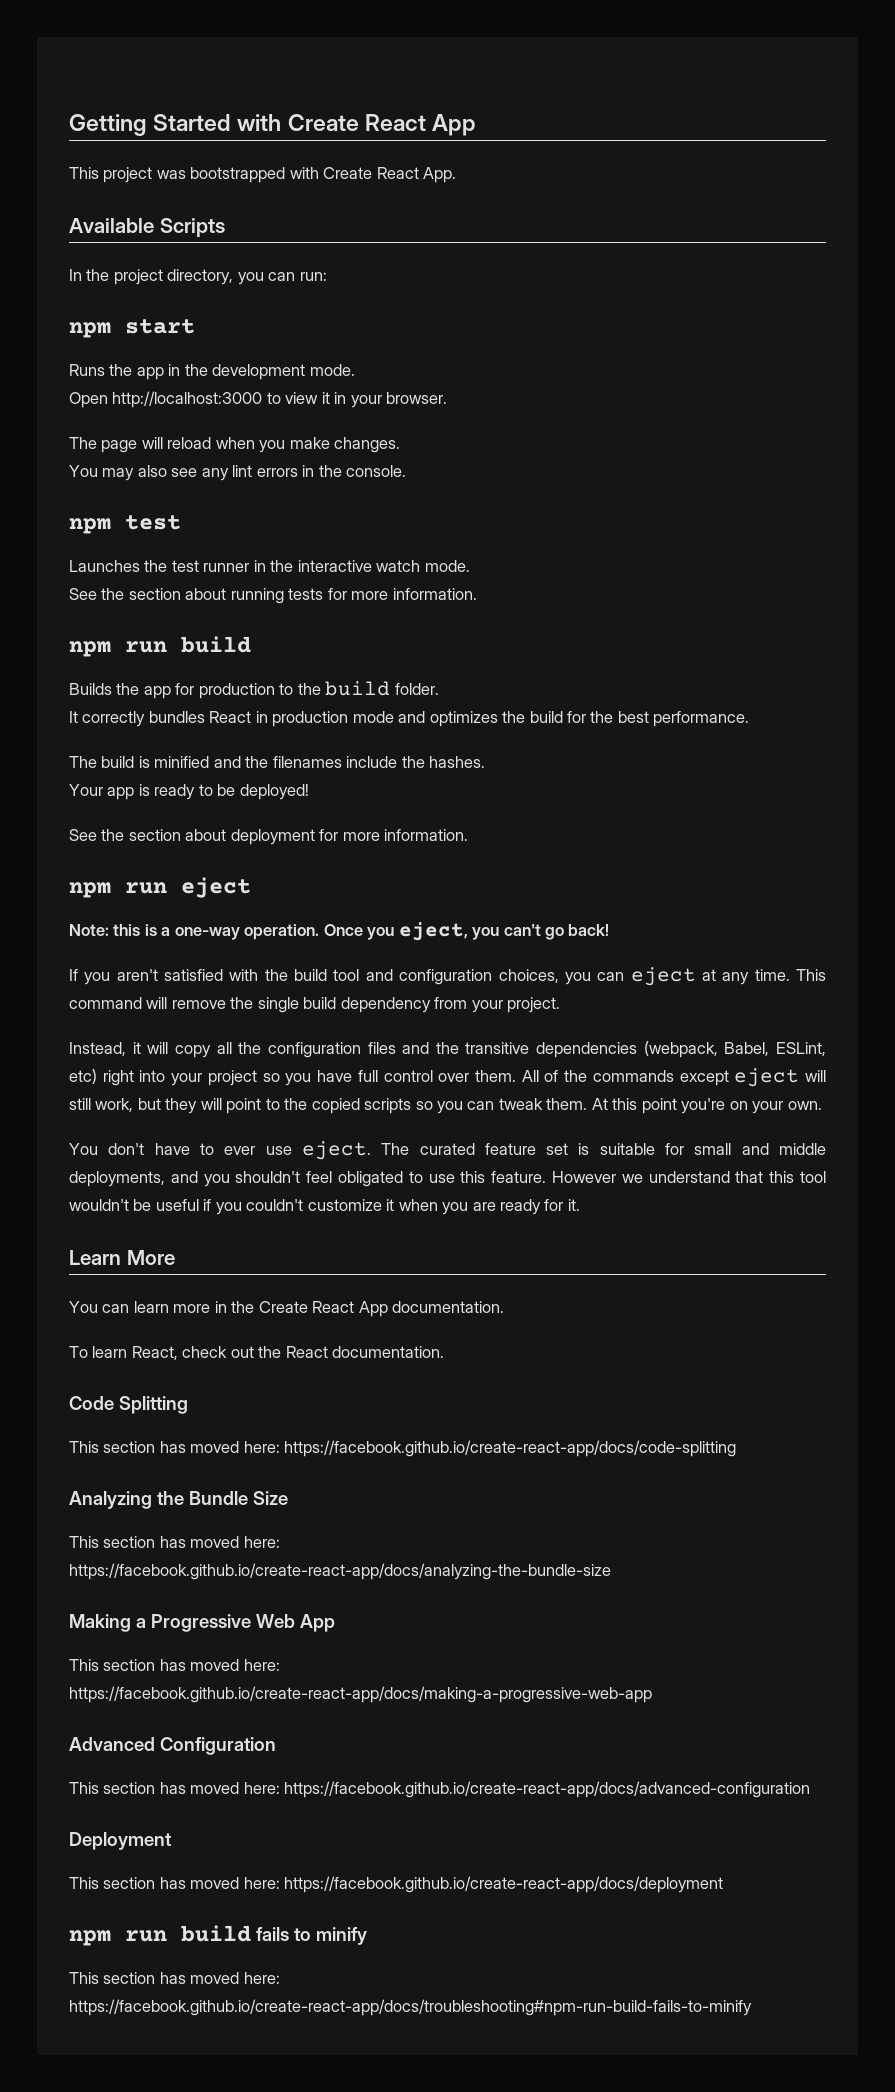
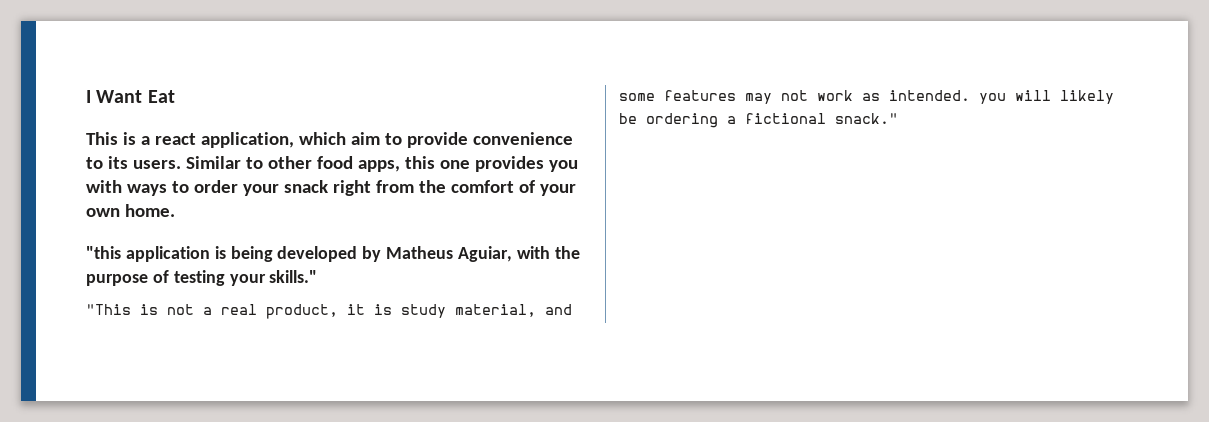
- Getting Started with Create React App
- This project was bootstrapped with Create React App.
- Available Scripts
- In the project directory, you can run:
- npm start
- Runs the app in the development mode.
- Open http://localhost:3000 to view it in your browser.
- The page will reload when you make changes.
- You may also see any lint errors in the console.
- npm test
- Launches the test runner in the interactive watch mode.
- See the section about running tests for more information.
- npm run build
- Builds the app for production to the build folder.
- It correctly bundles React in production mode and optimizes the build for the best performance.
- The build is minified and the filenames include the hashes.
- Your app is ready to be deployed!
- See the section about deployment for more information.
- npm run eject
- Note: this is a one-way operation. Once you eject, you can't go back!
- If you aren't satisfied with the build tool and configuration choices, you can eject at any time. This command will remove the single build dependency from your project.
- Instead, it will copy all the configuration files and the transitive dependencies (webpack, Babel, ESLint, etc) right into your project so you have full control over them. All of the commands except eject will still work, but they will point to the copied scripts so you can tweak them. At this point you're on your own.
- You don't have to ever use eject. The curated feature set is suitable for small and middle deployments, and you shouldn't feel obligated to use this feature. However we understand that this tool wouldn't be useful if you couldn't customize it when you are ready for it.
- Learn More
- You can learn more in the Create React App documentation.
- To learn React, check out the React documentation.
- Code Splitting
- This section has moved here: https://facebook.github.io/create-react-app/docs/code-splitting
- Analyzing the Bundle Size
- This section has moved here: https://facebook.github.io/create-react-app/docs/analyzing-the-bundle-size
- Making a Progressive Web App
- This section has moved here: https://facebook.github.io/create-react-app/docs/making-a-progressive-web-app
- Advanced Configuration
- This section has moved here: https://facebook.github.io/create-react-app/docs/advanced-configuration
- Deployment
- This section has moved here: https://facebook.github.io/create-react-app/docs/deployment
- npm run build fails to minify
- This section has moved here: https://facebook.github.io/create-react-app/docs/troubleshooting#npm-run-build-fails-to-minify
+ I Want Eat
+ This is a react application, which aim to provide convenience to its users. Similar to other food apps, this one provides you with ways to order your snack right from the comfort of your own home.
+ "this application is being developed by Matheus Aguiar, with the purpose of testing your skills."
+ "This is not a real product, it is study material, and some features may not work as intended. you will likely be ordering a fictional snack."

